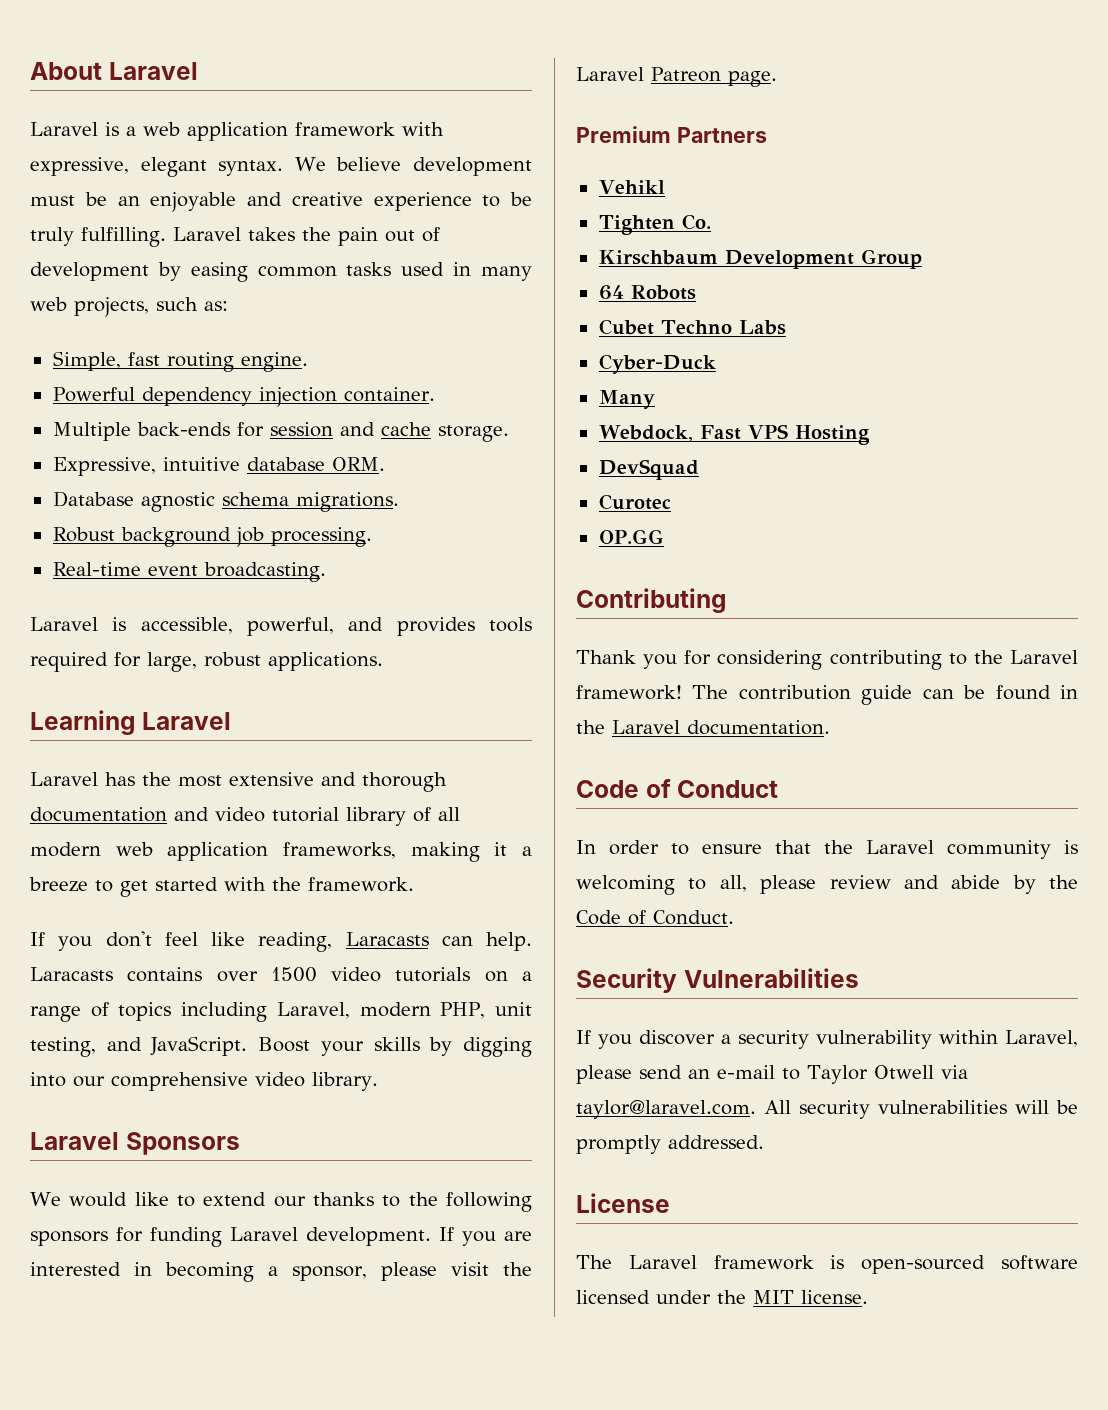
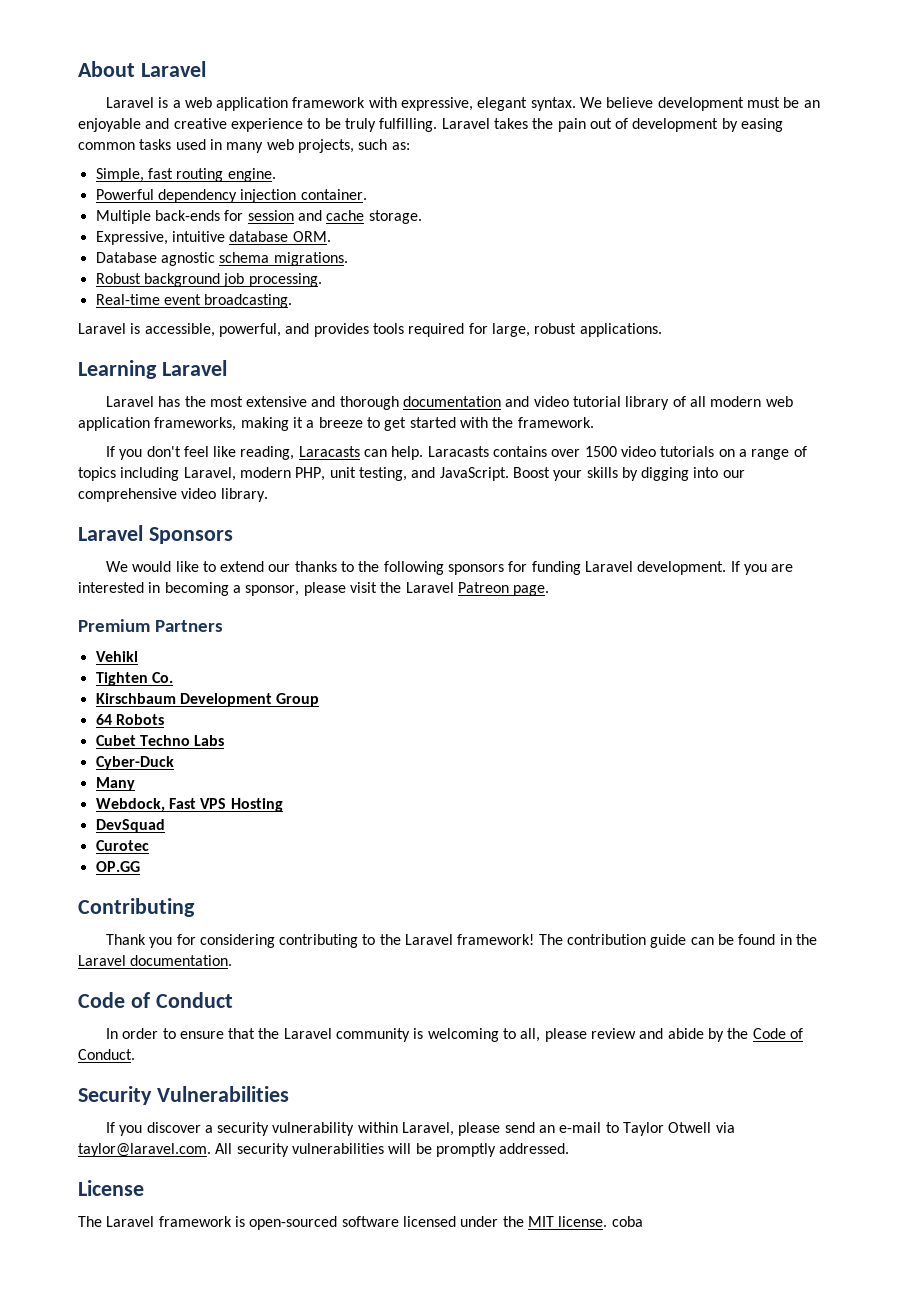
- The Laravel framework is open-sourced software licensed under the MIT license.
+ The Laravel framework is open-sourced software licensed under the MIT license. coba

